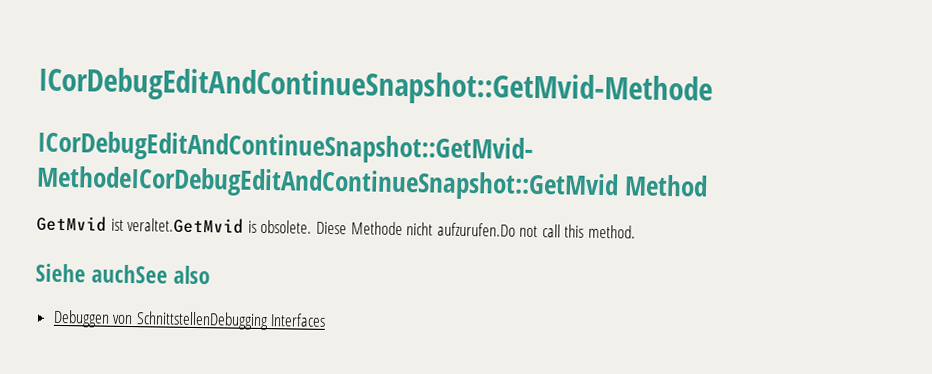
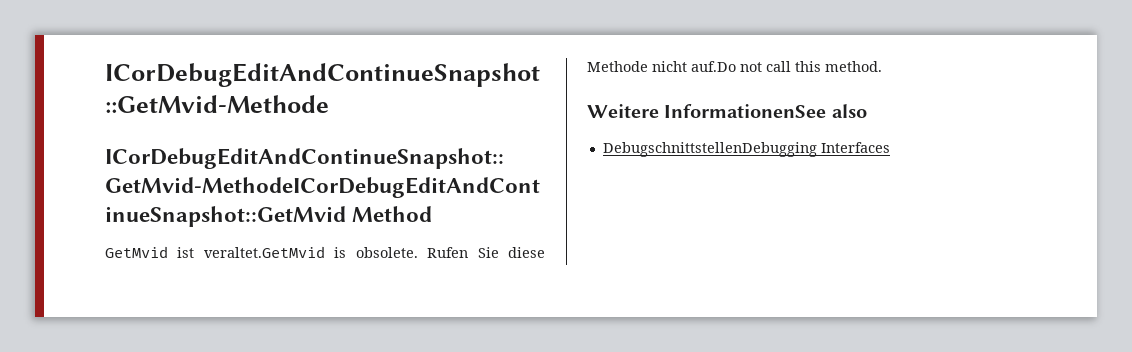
- Diese Methode nicht aufzurufen.Do not call this method.
+ Rufen Sie diese Methode nicht auf.Do not call this method.
- Siehe auchSee also
+ Weitere InformationenSee also
- Debuggen von SchnittstellenDebugging Interfaces
+ DebugschnittstellenDebugging Interfaces

